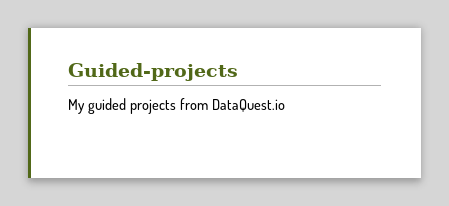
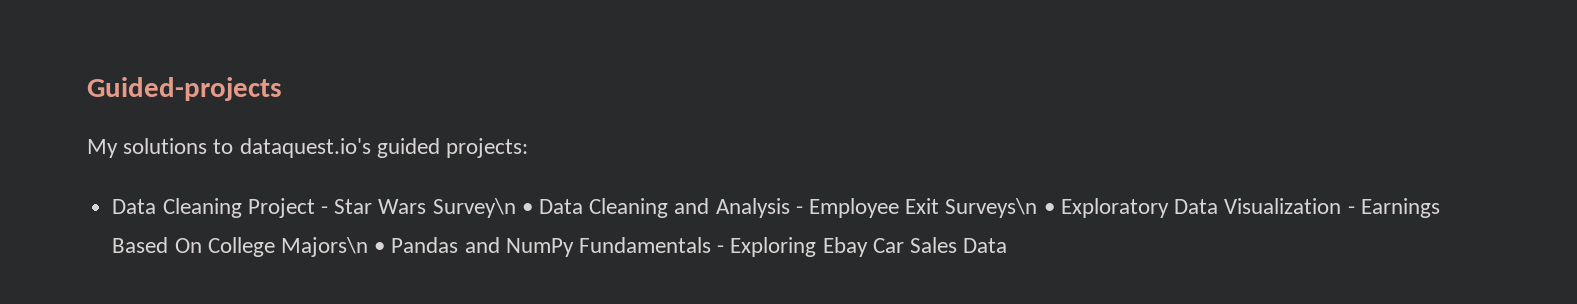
- My guided projects from DataQuest.io
+ My solutions to dataquest.io's guided projects:
+ Data Cleaning Project - Star Wars Survey\n • Data Cleaning and Analysis - Employee Exit Surveys\n • Exploratory Data Visualization - Earnings Based On College Majors\n • Pandas and NumPy Fundamentals - Exploring Ebay Car Sales Data

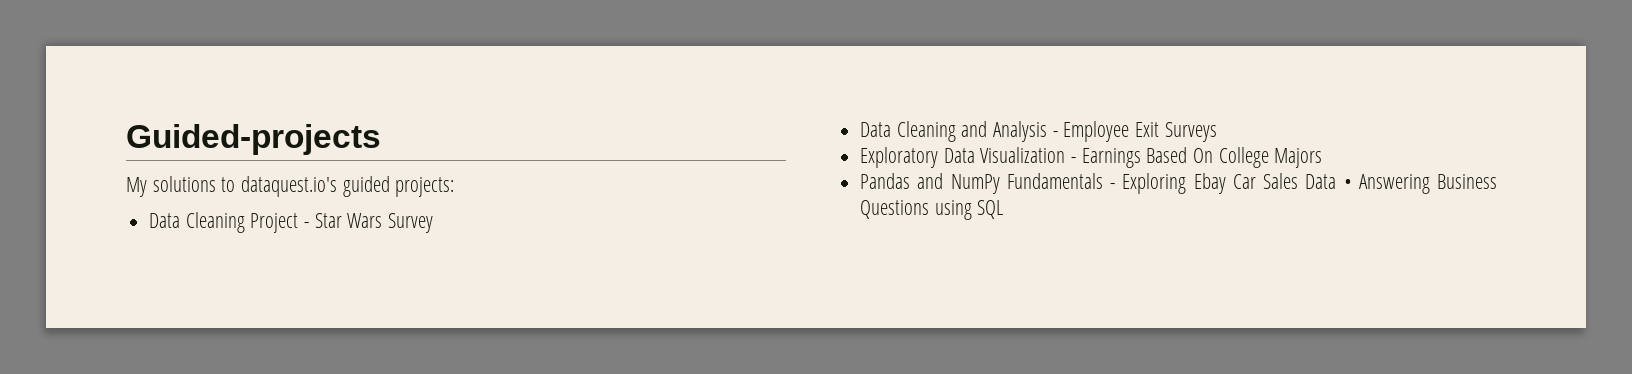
- Data Cleaning Project - Star Wars Survey\n • Data Cleaning and Analysis - Employee Exit Surveys\n • Exploratory Data Visualization - Earnings Based On College Majors\n • Pandas and NumPy Fundamentals - Exploring Ebay Car Sales Data
+ Data Cleaning Project - Star Wars Survey
+ Data Cleaning and Analysis - Employee Exit Surveys
+ Exploratory Data Visualization - Earnings Based On College Majors
+ Pandas and NumPy Fundamentals - Exploring Ebay Car Sales Data • Answering Business Questions using SQL

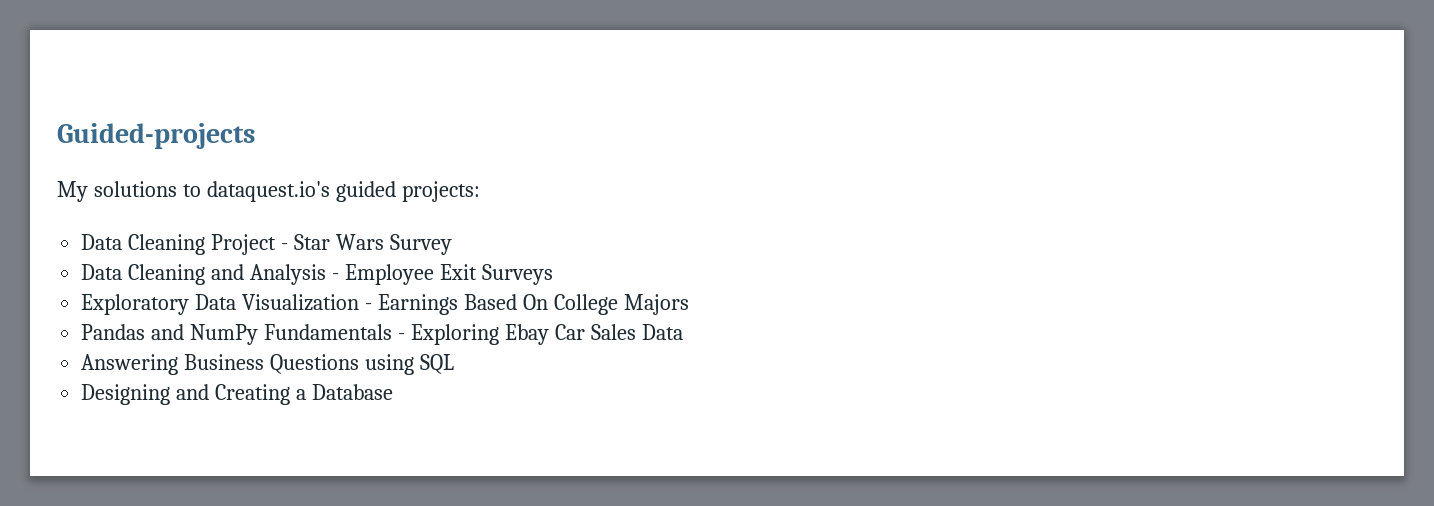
- Pandas and NumPy Fundamentals - Exploring Ebay Car Sales Data • Answering Business Questions using SQL
+ Pandas and NumPy Fundamentals - Exploring Ebay Car Sales Data
+ Answering Business Questions using SQL
+ Designing and Creating a Database

